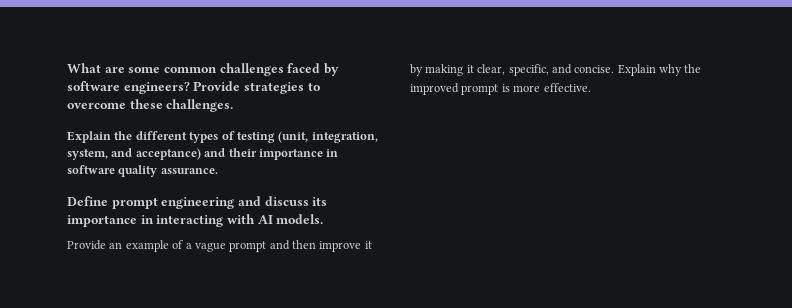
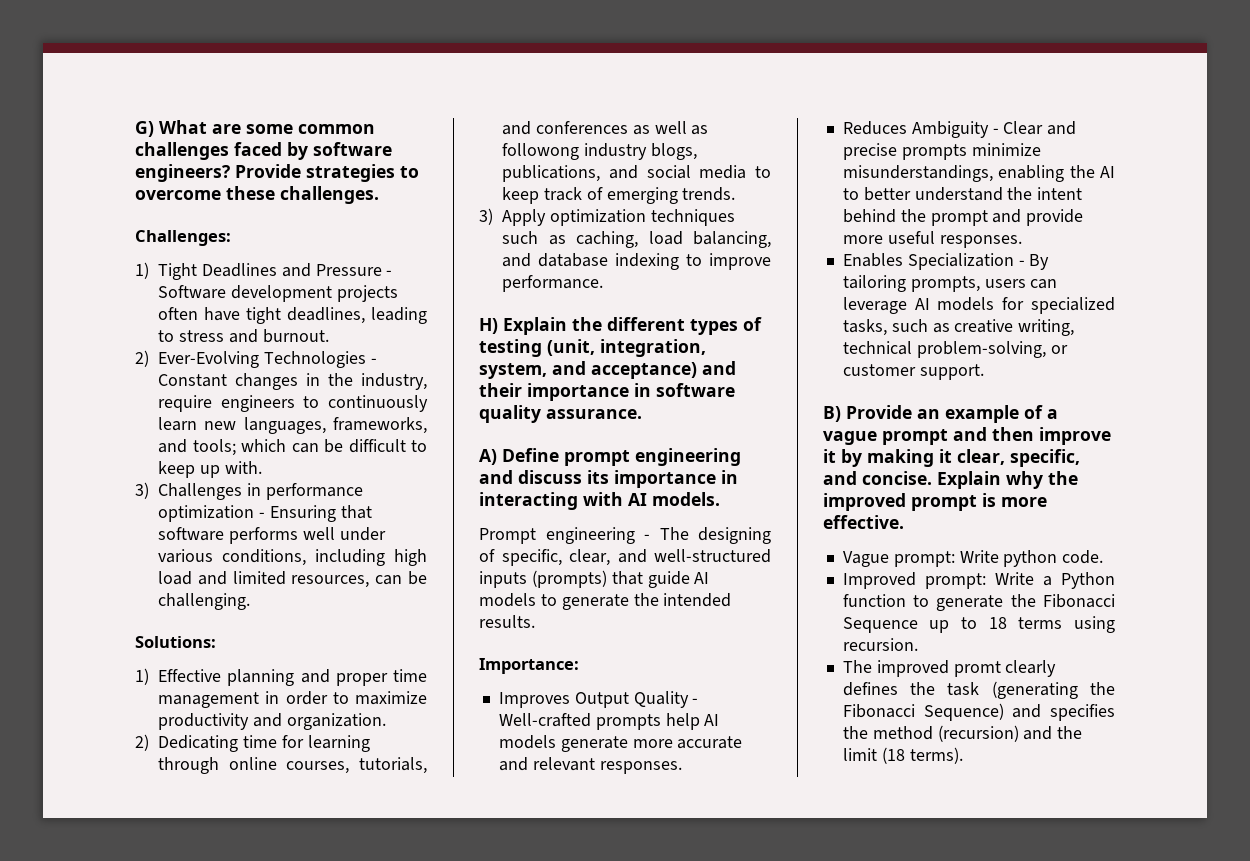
- What are some common challenges faced by software engineers?
+ G) What are some common challenges faced by software engineers?
- Explain the different types of testing (unit, integration, system, and acceptance) and their importance in software quality assurance.
+ Challenges:
+ 1) Tight Deadlines and Pressure - Software development projects often have tight deadlines, leading to stress and burnout.
+ 2) Ever-Evolving Technologies - Constant changes in the industry, require engineers to continuously learn new languages, frameworks, and tools; which can be difficult to keep up with.
+ 3) Challenges in performance optimization - Ensuring that software performs well under various conditions, including high load and limited resources, can be challenging.
+ Solutions:
+ 1) Effective planning and proper time management in order to maximize productivity and organization.
+ 2) Dedicating time for learning through online courses, tutorials, and conferences as well as followong industry blogs, publications, and social media to keep track of emerging trends.
+ 3) Apply optimization techniques such as caching, load balancing, and database indexing to improve performance.
+ H) Explain the different types of testing (unit, integration, system, and acceptance) and their importance in software quality assurance.
- Define prompt engineering and discuss its importance in interacting with AI models.
+ A) Define prompt engineering and discuss its importance in interacting with AI models.
- Provide an example of a vague prompt and then improve it by making it clear, specific, and concise.
+ Prompt engineering - The designing of specific, clear, and well-structured inputs (prompts) that guide AI models to generate the intended results.
+ Importance:
+ Improves Output Quality - Well-crafted prompts help AI models generate more accurate and relevant responses.
+ Reduces Ambiguity - Clear and precise prompts minimize misunderstandings, enabling the AI to better understand the intent behind the prompt and provide more useful responses.
+ Enables Specialization - By tailoring prompts, users can leverage AI models for specialized tasks, such as creative writing, technical problem-solving, or customer support.
+ B) Provide an example of a vague prompt and then improve it by making it clear, specific, and concise.
+ Vague prompt: Write python code.
+ Improved prompt: Write a Python function to generate the Fibonacci Sequence up to 18 terms using recursion.
+ The improved promt clearly defines the task (generating the Fibonacci Sequence) and specifies the method (recursion) and the limit (18 terms).

